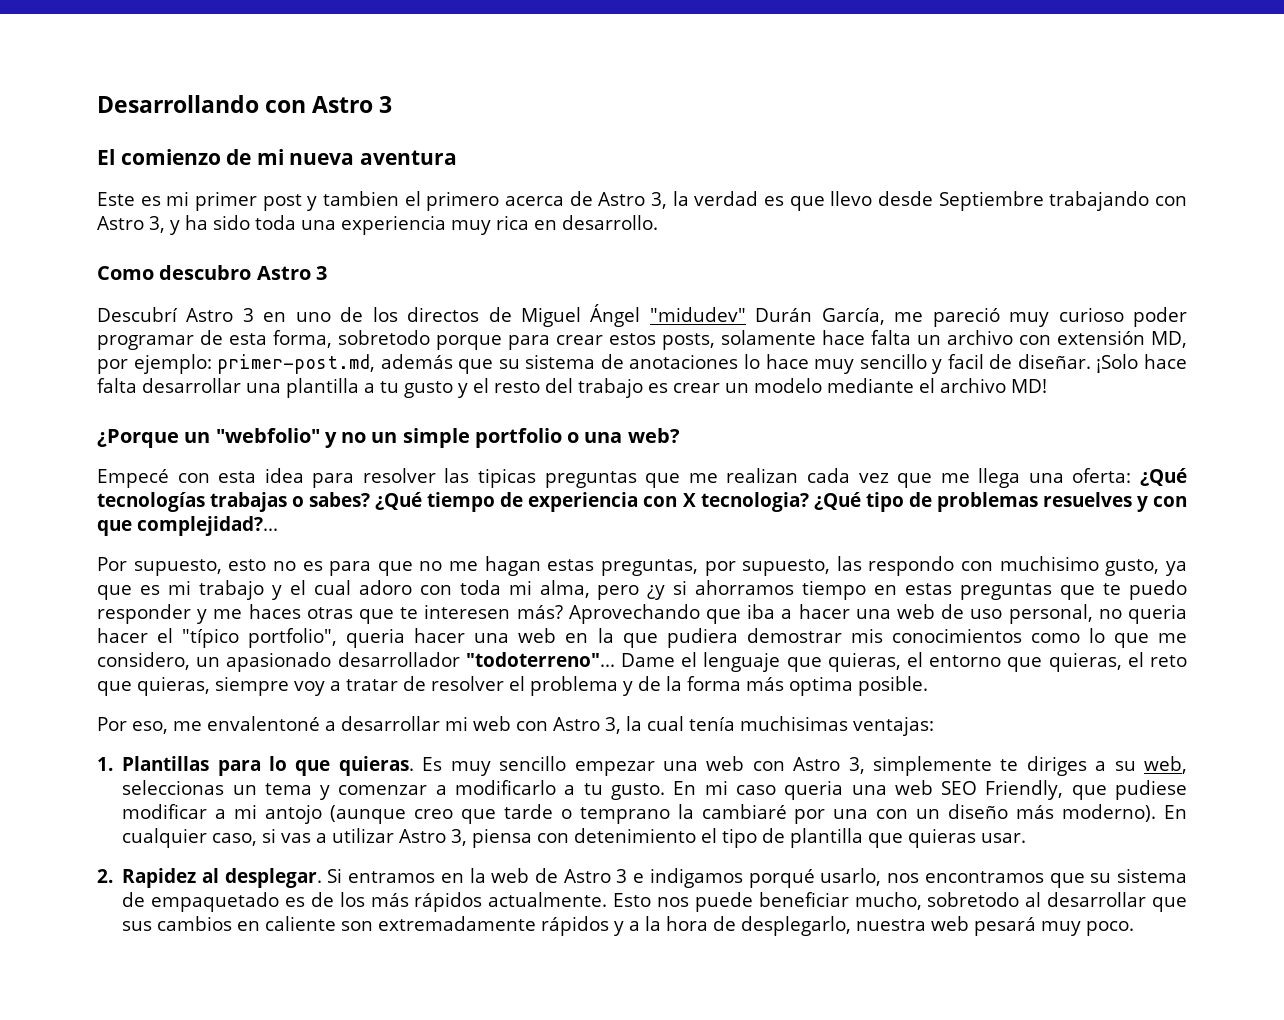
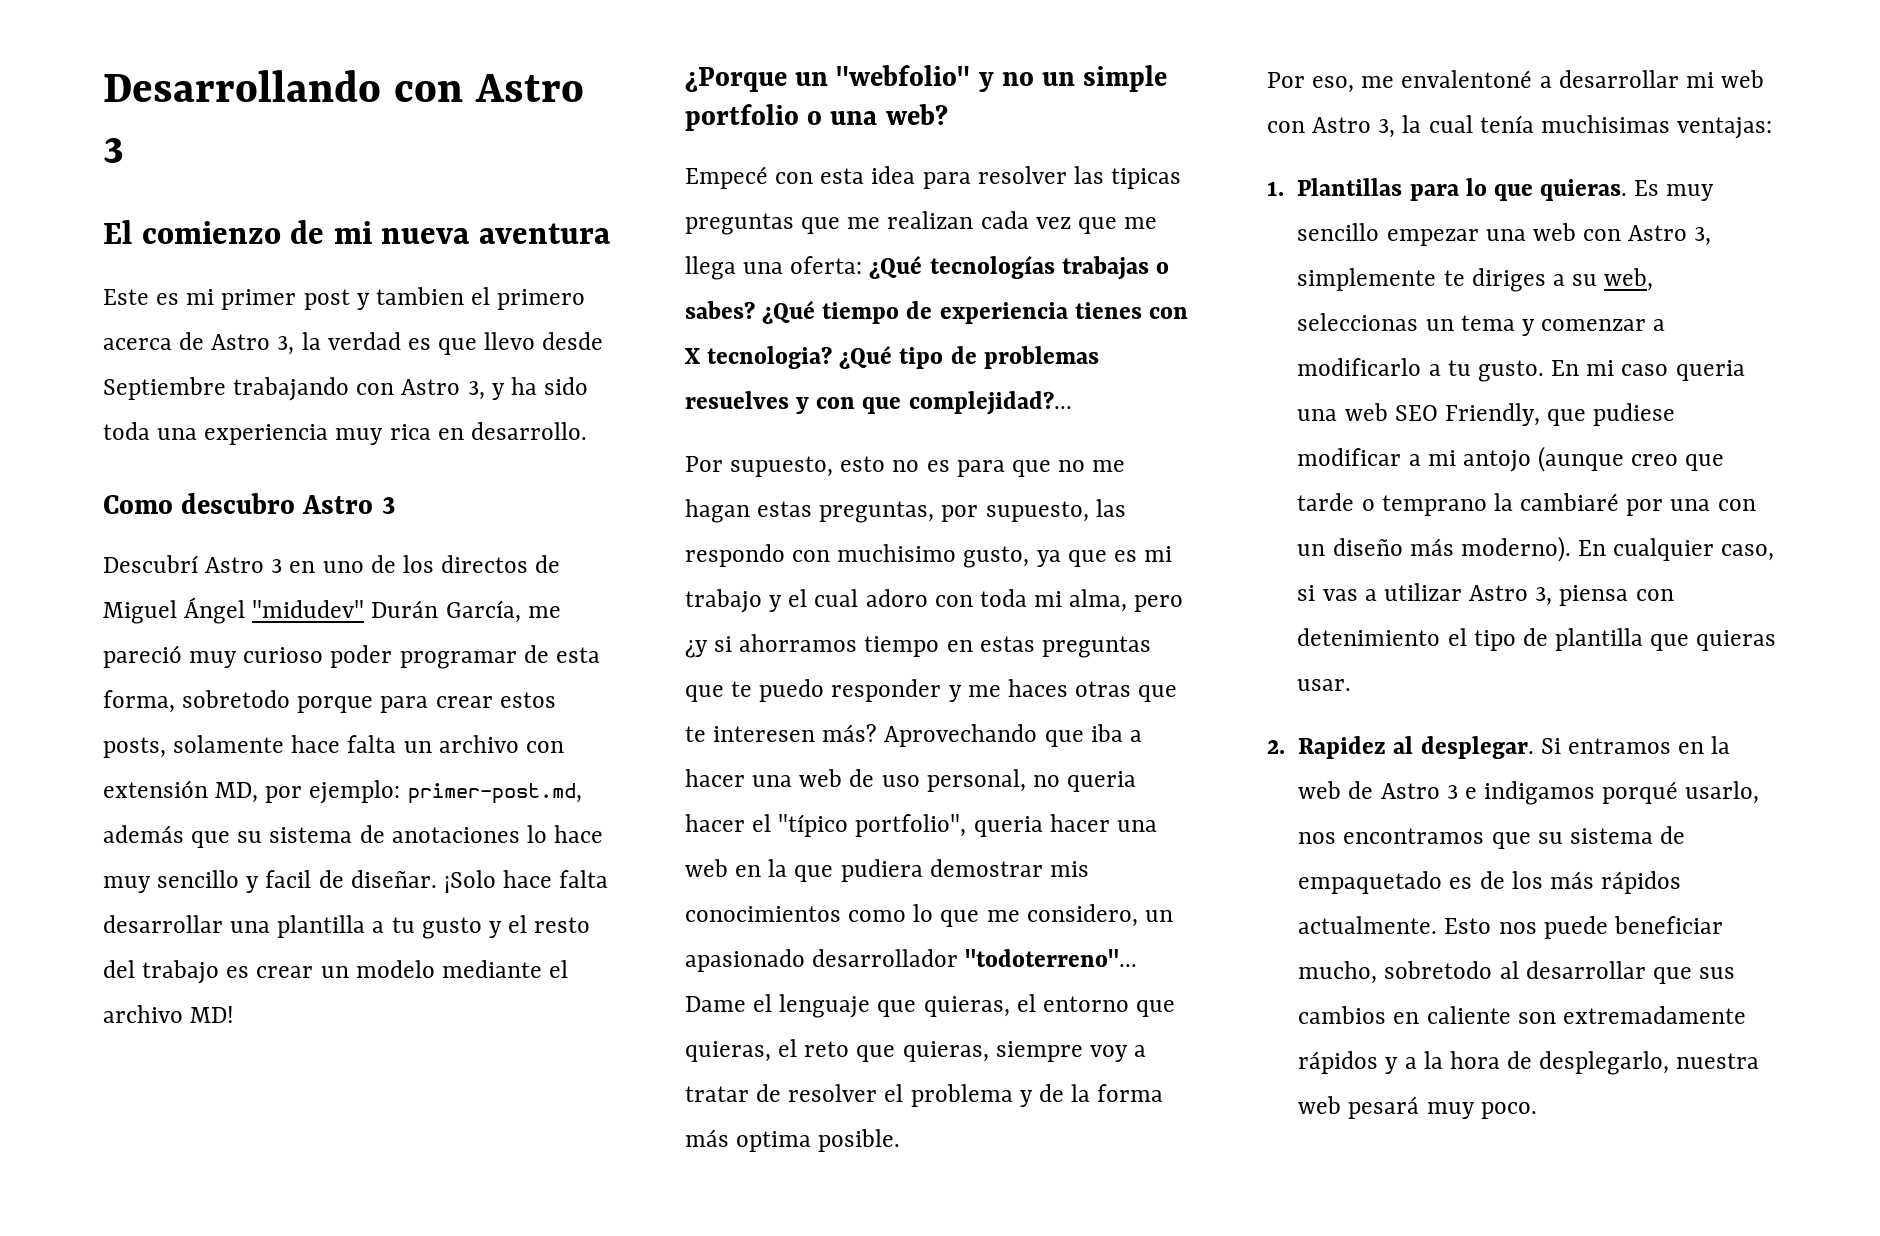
- ¿Qué tiempo de experiencia con X tecnologia?
+ ¿Qué tiempo de experiencia tienes con X tecnologia?

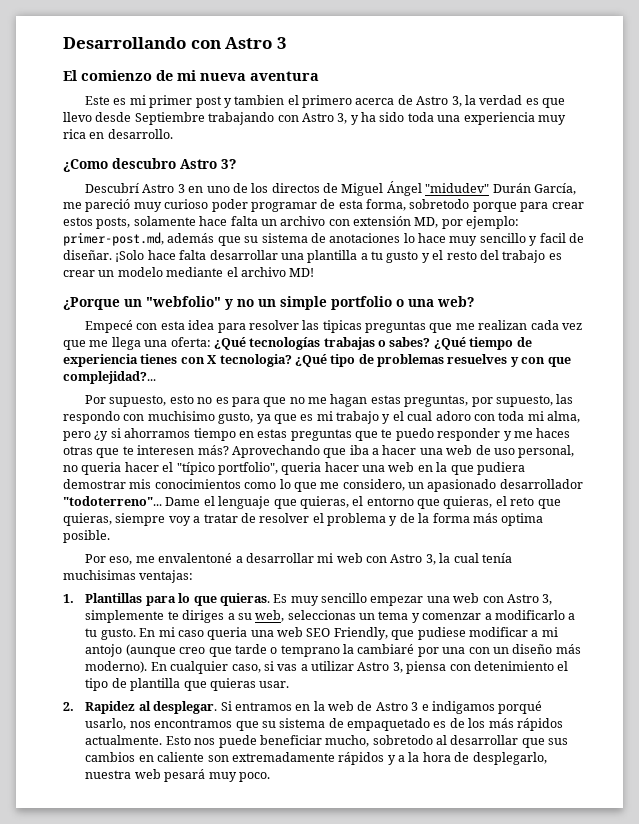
- Como descubro Astro 3
+ ¿Como descubro Astro 3?

